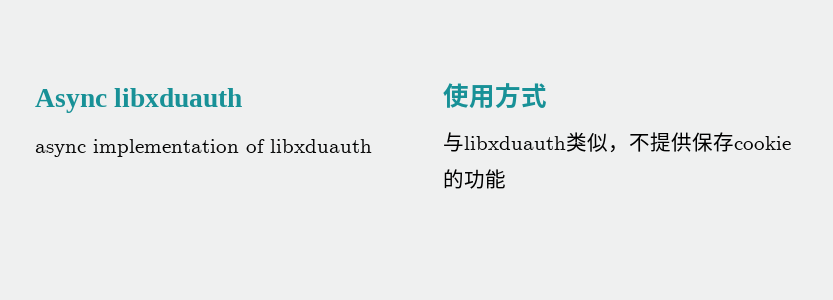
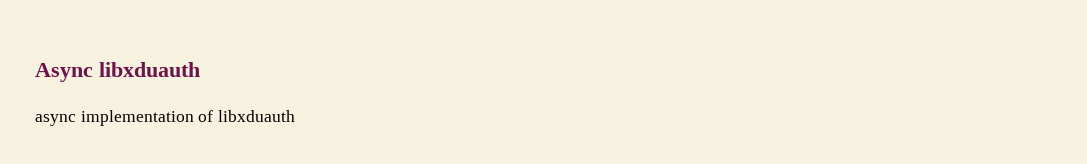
- 使用方式
- 与libxduauth类似，不提供保存cookie的功能

